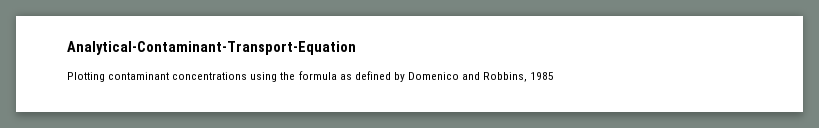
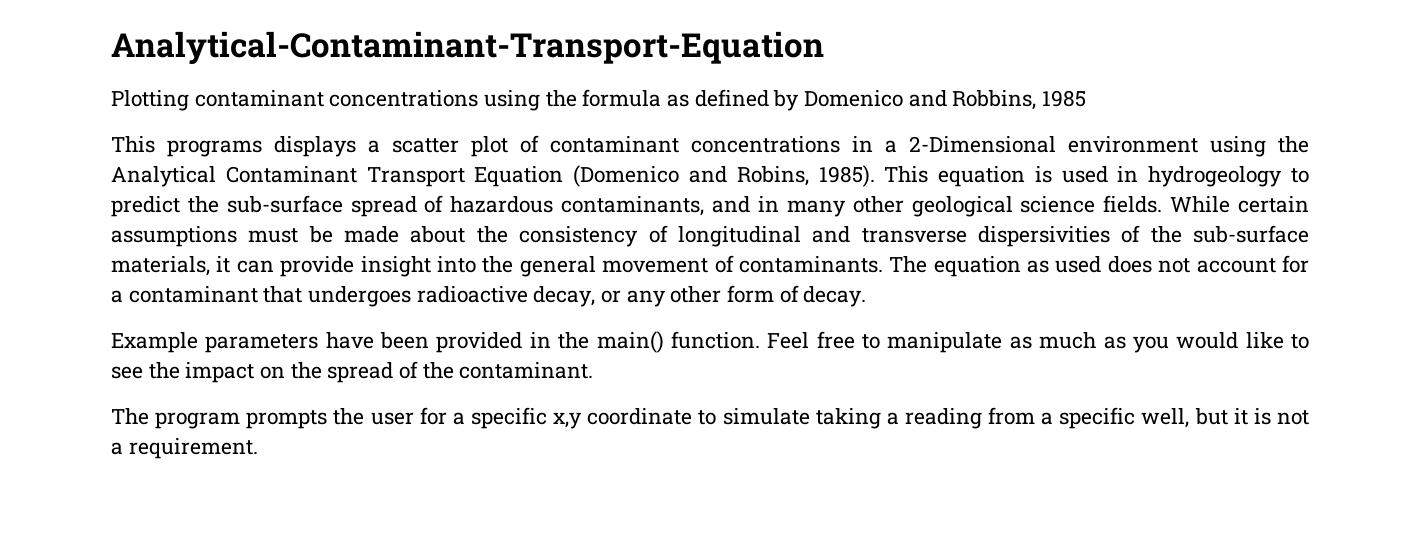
+ This programs displays a scatter plot of contaminant concentrations in a 2-Dimensional environment using the Analytical Contaminant Transport Equation (Domenico and Robins, 1985). This equation is used in hydrogeology to predict the sub-surface spread of hazardous contaminants, and in many other geological science fields. While certain assumptions must be made about the consistency of longitudinal and transverse dispersivities of the sub-surface materials, it can provide insight into the general movement of contaminants. The equation as used does not account for a contaminant that undergoes radioactive decay, or any other form of decay.
+ Example parameters have been provided in the main() function. Feel free to manipulate as much as you would like to see the impact on the spread of the contaminant.
+ The program prompts the user for a specific x,y coordinate to simulate taking a reading from a specific well, but it is not a requirement.

